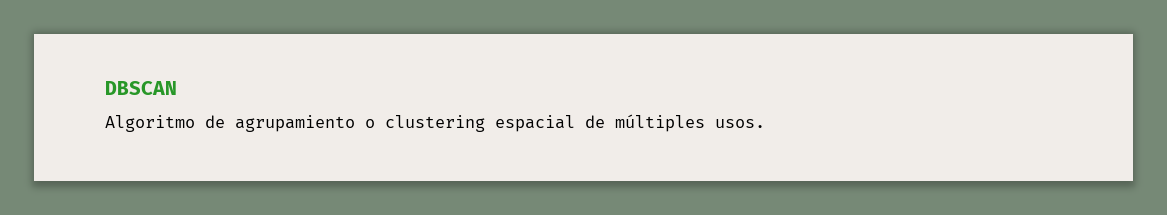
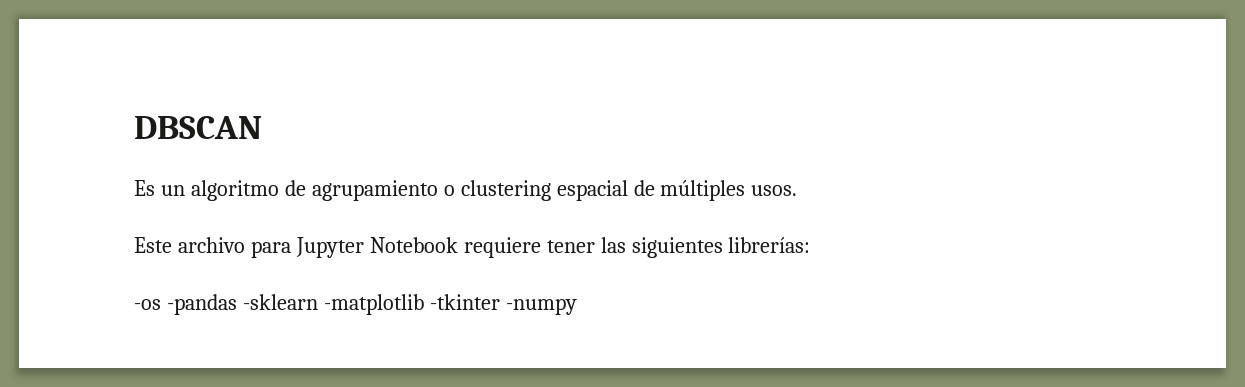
- Algoritmo de agrupamiento o clustering espacial de múltiples usos.
+ Es un algoritmo de agrupamiento o clustering espacial de múltiples usos.
+ Este archivo para Jupyter Notebook requiere tener las siguientes librerías:
+ -os -pandas -sklearn -matplotlib -tkinter -numpy

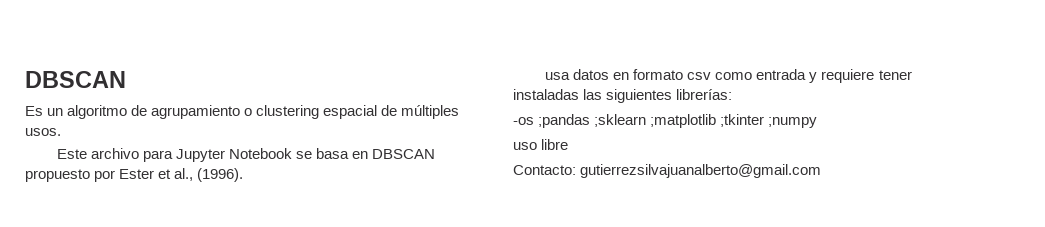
- Este archivo para Jupyter Notebook requiere tener las siguientes librerías:
+ Este archivo para Jupyter Notebook se basa en DBSCAN propuesto por Ester et al., (1996).
+ usa datos en formato csv como entrada y requiere tener instaladas las siguientes librerías:
- -os -pandas -sklearn -matplotlib -tkinter -numpy
+ -os ;pandas ;sklearn ;matplotlib ;tkinter ;numpy
+ uso libre
+ Contacto: gutierrezsilvajuanalberto@gmail.com

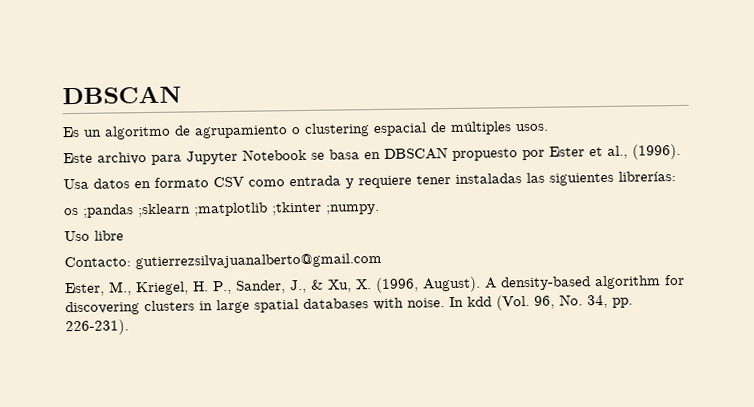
- usa datos en formato csv como entrada y requiere tener instaladas las siguientes librerías:
+ Usa datos en formato CSV como entrada y requiere tener instaladas las siguientes librerías:
- -os ;pandas ;sklearn ;matplotlib ;tkinter ;numpy
- uso libre
+ os ;pandas ;sklearn ;matplotlib ;tkinter ;numpy.
+ Uso libre
+ Ester, M., Kriegel, H. P., Sander, J., & Xu, X. (1996, August). A density-based algorithm for discovering clusters in large spatial databases with noise. In kdd (Vol. 96, No. 34, pp. 226-231).

